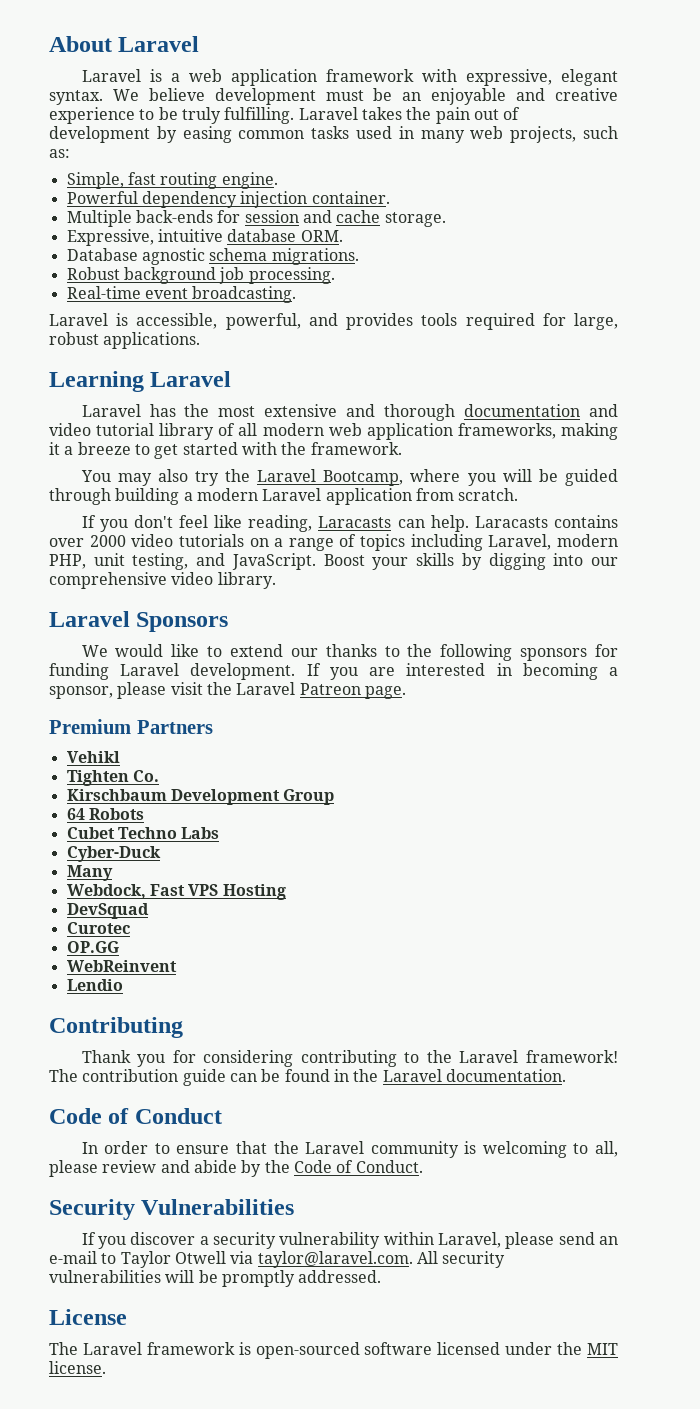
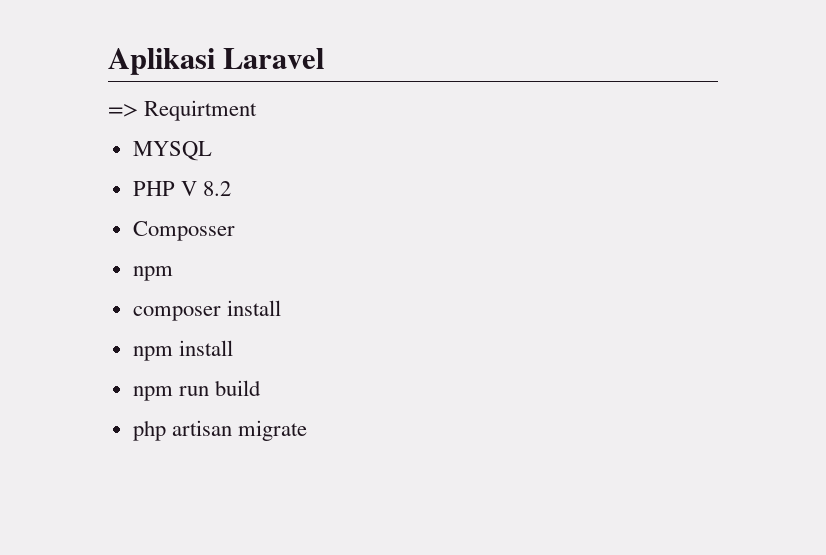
- About Laravel
- Laravel is a web application framework with expressive, elegant syntax. We believe development must be an enjoyable and creative experience to be truly fulfilling. Laravel takes the pain out of development by easing common tasks used in many web projects, such as:
- Simple, fast routing engine.
- Powerful dependency injection container.
- Multiple back-ends for session and cache storage.
- Expressive, intuitive database ORM.
- Database agnostic schema migrations.
- Robust background job processing.
- Real-time event broadcasting.
- Laravel is accessible, powerful, and provides tools required for large, robust applications.
- Learning Laravel
- Laravel has the most extensive and thorough documentation and video tutorial library of all modern web application frameworks, making it a breeze to get started with the framework.
- You may also try the Laravel Bootcamp, where you will be guided through building a modern Laravel application from scratch.
- If you don't feel like reading, Laracasts can help. Laracasts contains over 2000 video tutorials on a range of topics including Laravel, modern PHP, unit testing, and JavaScript. Boost your skills by digging into our comprehensive video library.
- Laravel Sponsors
- We would like to extend our thanks to the following sponsors for funding Laravel development. If you are interested in becoming a sponsor, please visit the Laravel Patreon page.
- Premium Partners
- Vehikl
- Tighten Co.
- Kirschbaum Development Group
- 64 Robots
- Cubet Techno Labs
- Cyber-Duck
- Many
- Webdock, Fast VPS Hosting
- DevSquad
- Curotec
- OP.GG
- WebReinvent
- Lendio
- Contributing
- Thank you for considering contributing to the Laravel framework! The contribution guide can be found in the Laravel documentation.
- Code of Conduct
- In order to ensure that the Laravel community is welcoming to all, please review and abide by the Code of Conduct.
- Security Vulnerabilities
- If you discover a security vulnerability within Laravel, please send an e-mail to Taylor Otwell via taylor@laravel.com. All security vulnerabilities will be promptly addressed.
- License
- The Laravel framework is open-sourced software licensed under the MIT license.
+ Aplikasi Laravel
+ => Requirtment
+ MYSQL
+ PHP V 8.2
+ Composser
+ npm
+ composer install
+ npm install
+ npm run build
+ php artisan migrate

